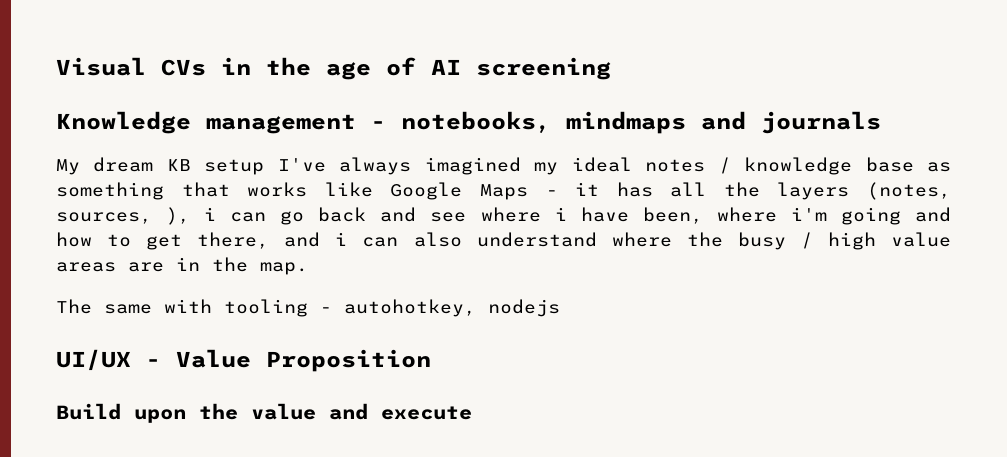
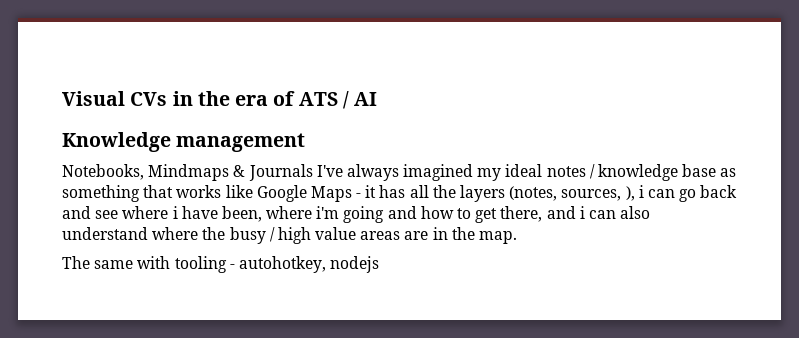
- Visual CVs in the age of AI screening
+ Visual CVs in the era of ATS / AI
- Knowledge management - notebooks, mindmaps and journals
- My dream KB setup I've always imagined my ideal notes / knowledge base as something that works like Google Maps - it has all the layers (notes, sources, ), i can go back and see where i have been, where i'm going and how to get there, and i can also understand where the busy / high value areas are in the map.
+ Knowledge management
+ Notebooks, Mindmaps & Journals I've always imagined my ideal notes / knowledge base as something that works like Google Maps - it has all the layers (notes, sources, ), i can go back and see where i have been, where i'm going and how to get there, and i can also understand where the busy / high value areas are in the map.
- UI/UX - Value Proposition
- Build upon the value and execute

